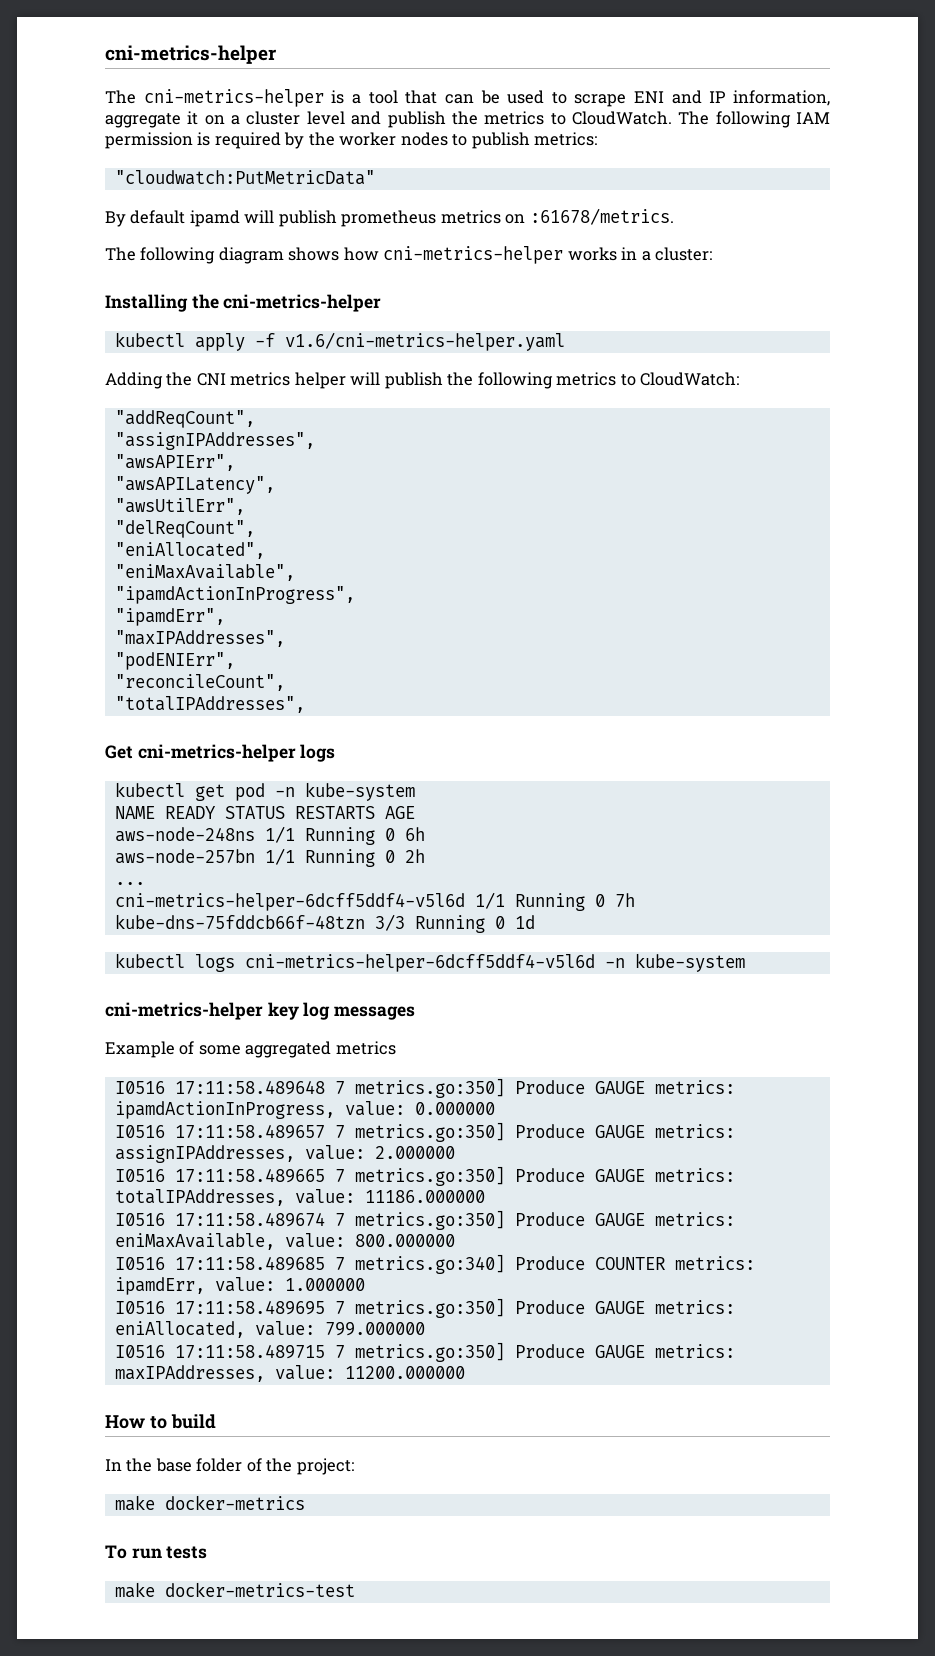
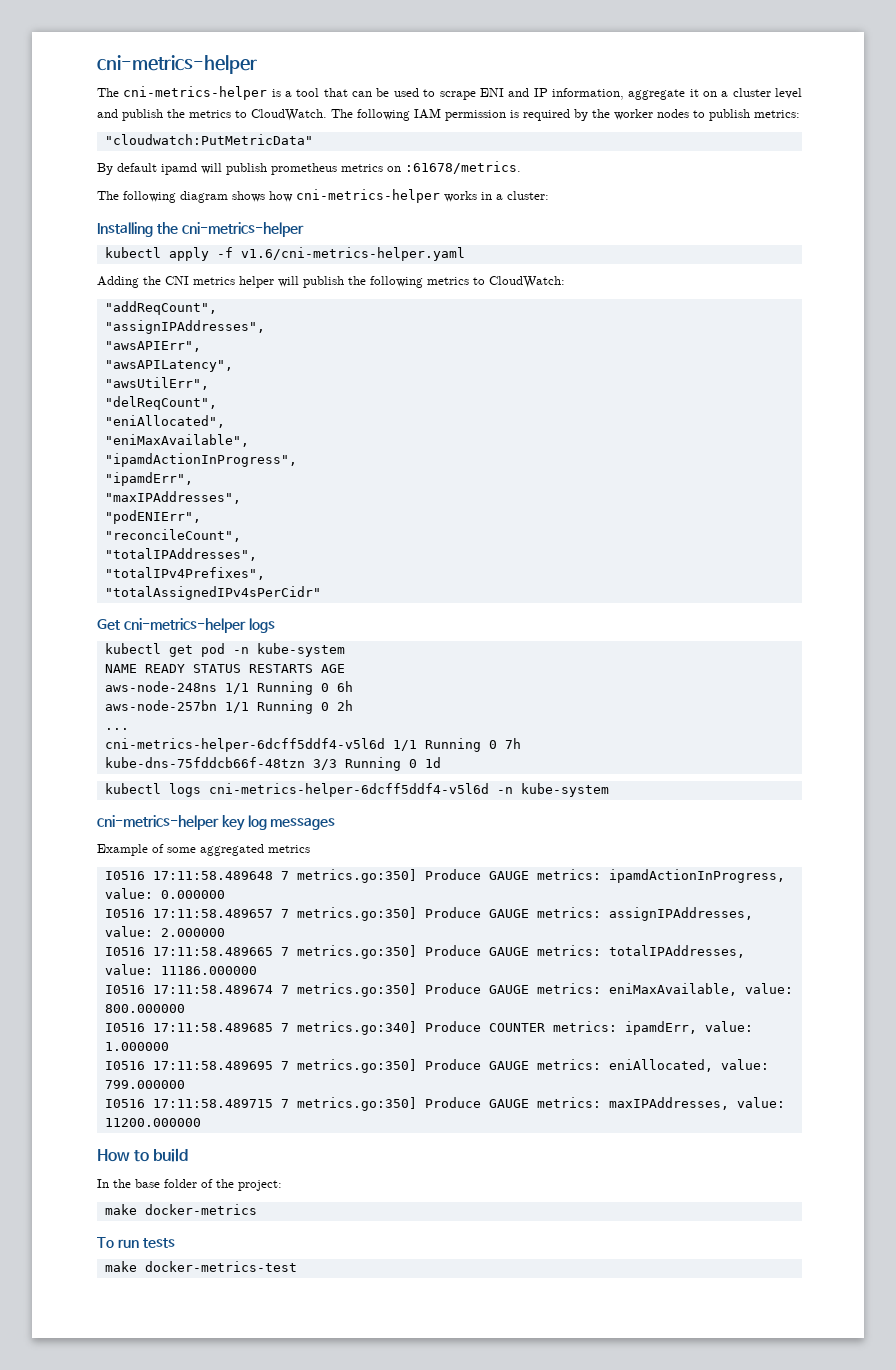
+ "totalIPv4Prefixes",
+ "totalAssignedIPv4sPerCidr"

